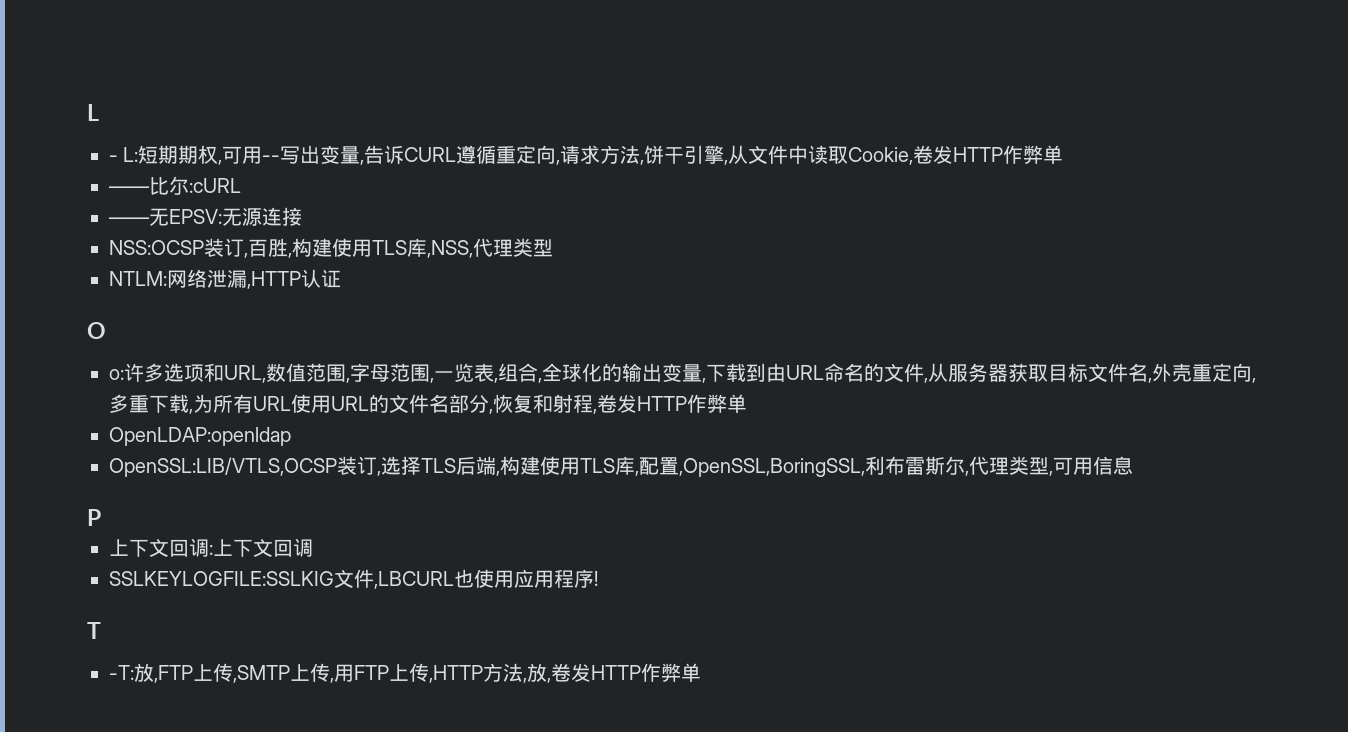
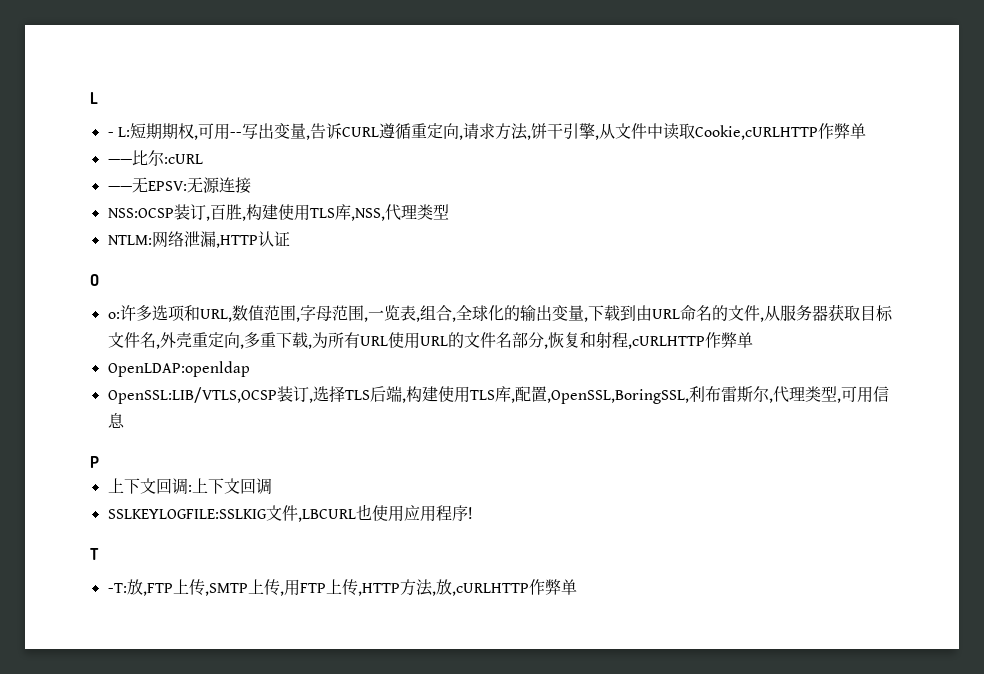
- - L:短期期权,可用--写出变量,告诉CURL遵循重定向,请求方法,饼干引擎,从文件中读取Cookie,卷发HTTP作弊单
+ - L:短期期权,可用--写出变量,告诉CURL遵循重定向,请求方法,饼干引擎,从文件中读取Cookie,cURLHTTP作弊单
- o:许多选项和URL,数值范围,字母范围,一览表,组合,全球化的输出变量,下载到由URL命名的文件,从服务器获取目标文件名,外壳重定向,多重下载,为所有URL使用URL的文件名部分,恢复和射程,卷发HTTP作弊单
+ o:许多选项和URL,数值范围,字母范围,一览表,组合,全球化的输出变量,下载到由URL命名的文件,从服务器获取目标文件名,外壳重定向,多重下载,为所有URL使用URL的文件名部分,恢复和射程,cURLHTTP作弊单
- -T:放,FTP上传,SMTP上传,用FTP上传,HTTP方法,放,卷发HTTP作弊单
+ -T:放,FTP上传,SMTP上传,用FTP上传,HTTP方法,放,cURLHTTP作弊单

